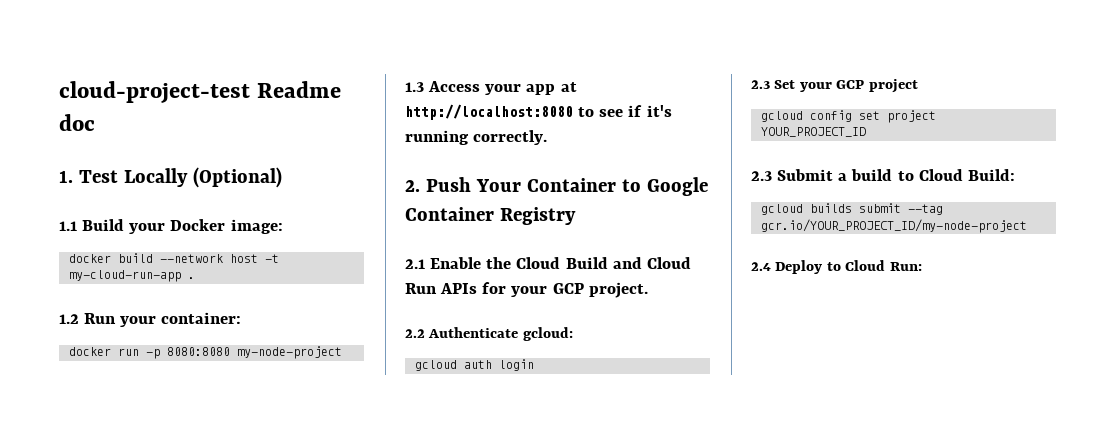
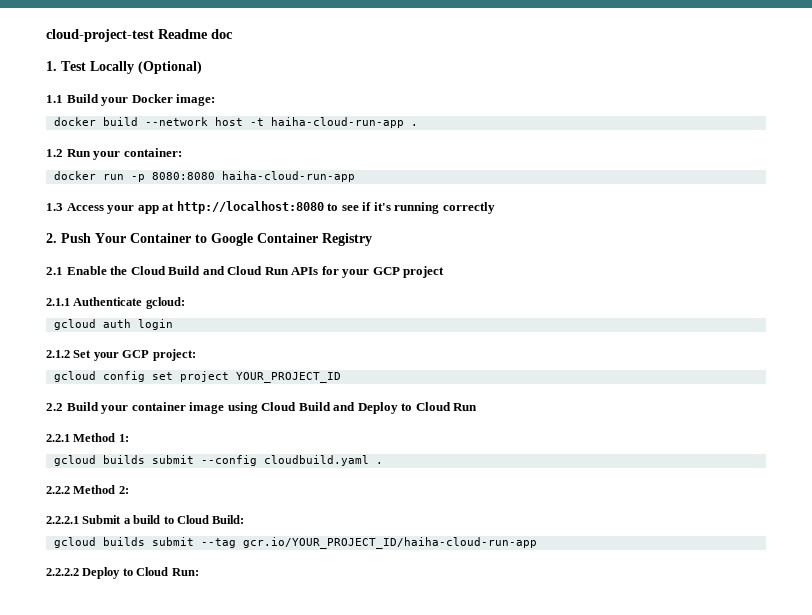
- docker build --network host -t my-cloud-run-app .
+ docker build --network host -t haiha-cloud-run-app .
- docker run -p 8080:8080 my-node-project
+ docker run -p 8080:8080 haiha-cloud-run-app
- 1.3 Access your app at http://localhost:8080 to see if it's running correctly.
+ 1.3 Access your app at http://localhost:8080 to see if it's running correctly
- 2.1 Enable the Cloud Build and Cloud Run APIs for your GCP project.
- 2.2 Authenticate gcloud:
+ 2.1 Enable the Cloud Build and Cloud Run APIs for your GCP project
+ 2.1.1 Authenticate gcloud:
- 2.3 Set your GCP project
+ 2.1.2 Set your GCP project:
- 2.3 Submit a build to Cloud Build:
+ 2.2 Build your container image using Cloud Build and Deploy to Cloud Run
+ 2.2.1 Method 1:
+ gcloud builds submit --config cloudbuild.yaml .
+ 2.2.2 Method 2:
+ 2.2.2.1 Submit a build to Cloud Build:
- gcloud builds submit --tag gcr.io/YOUR_PROJECT_ID/my-node-project
- 2.4 Deploy to Cloud Run:
+ gcloud builds submit --tag gcr.io/YOUR_PROJECT_ID/haiha-cloud-run-app
+ 2.2.2.2 Deploy to Cloud Run:

